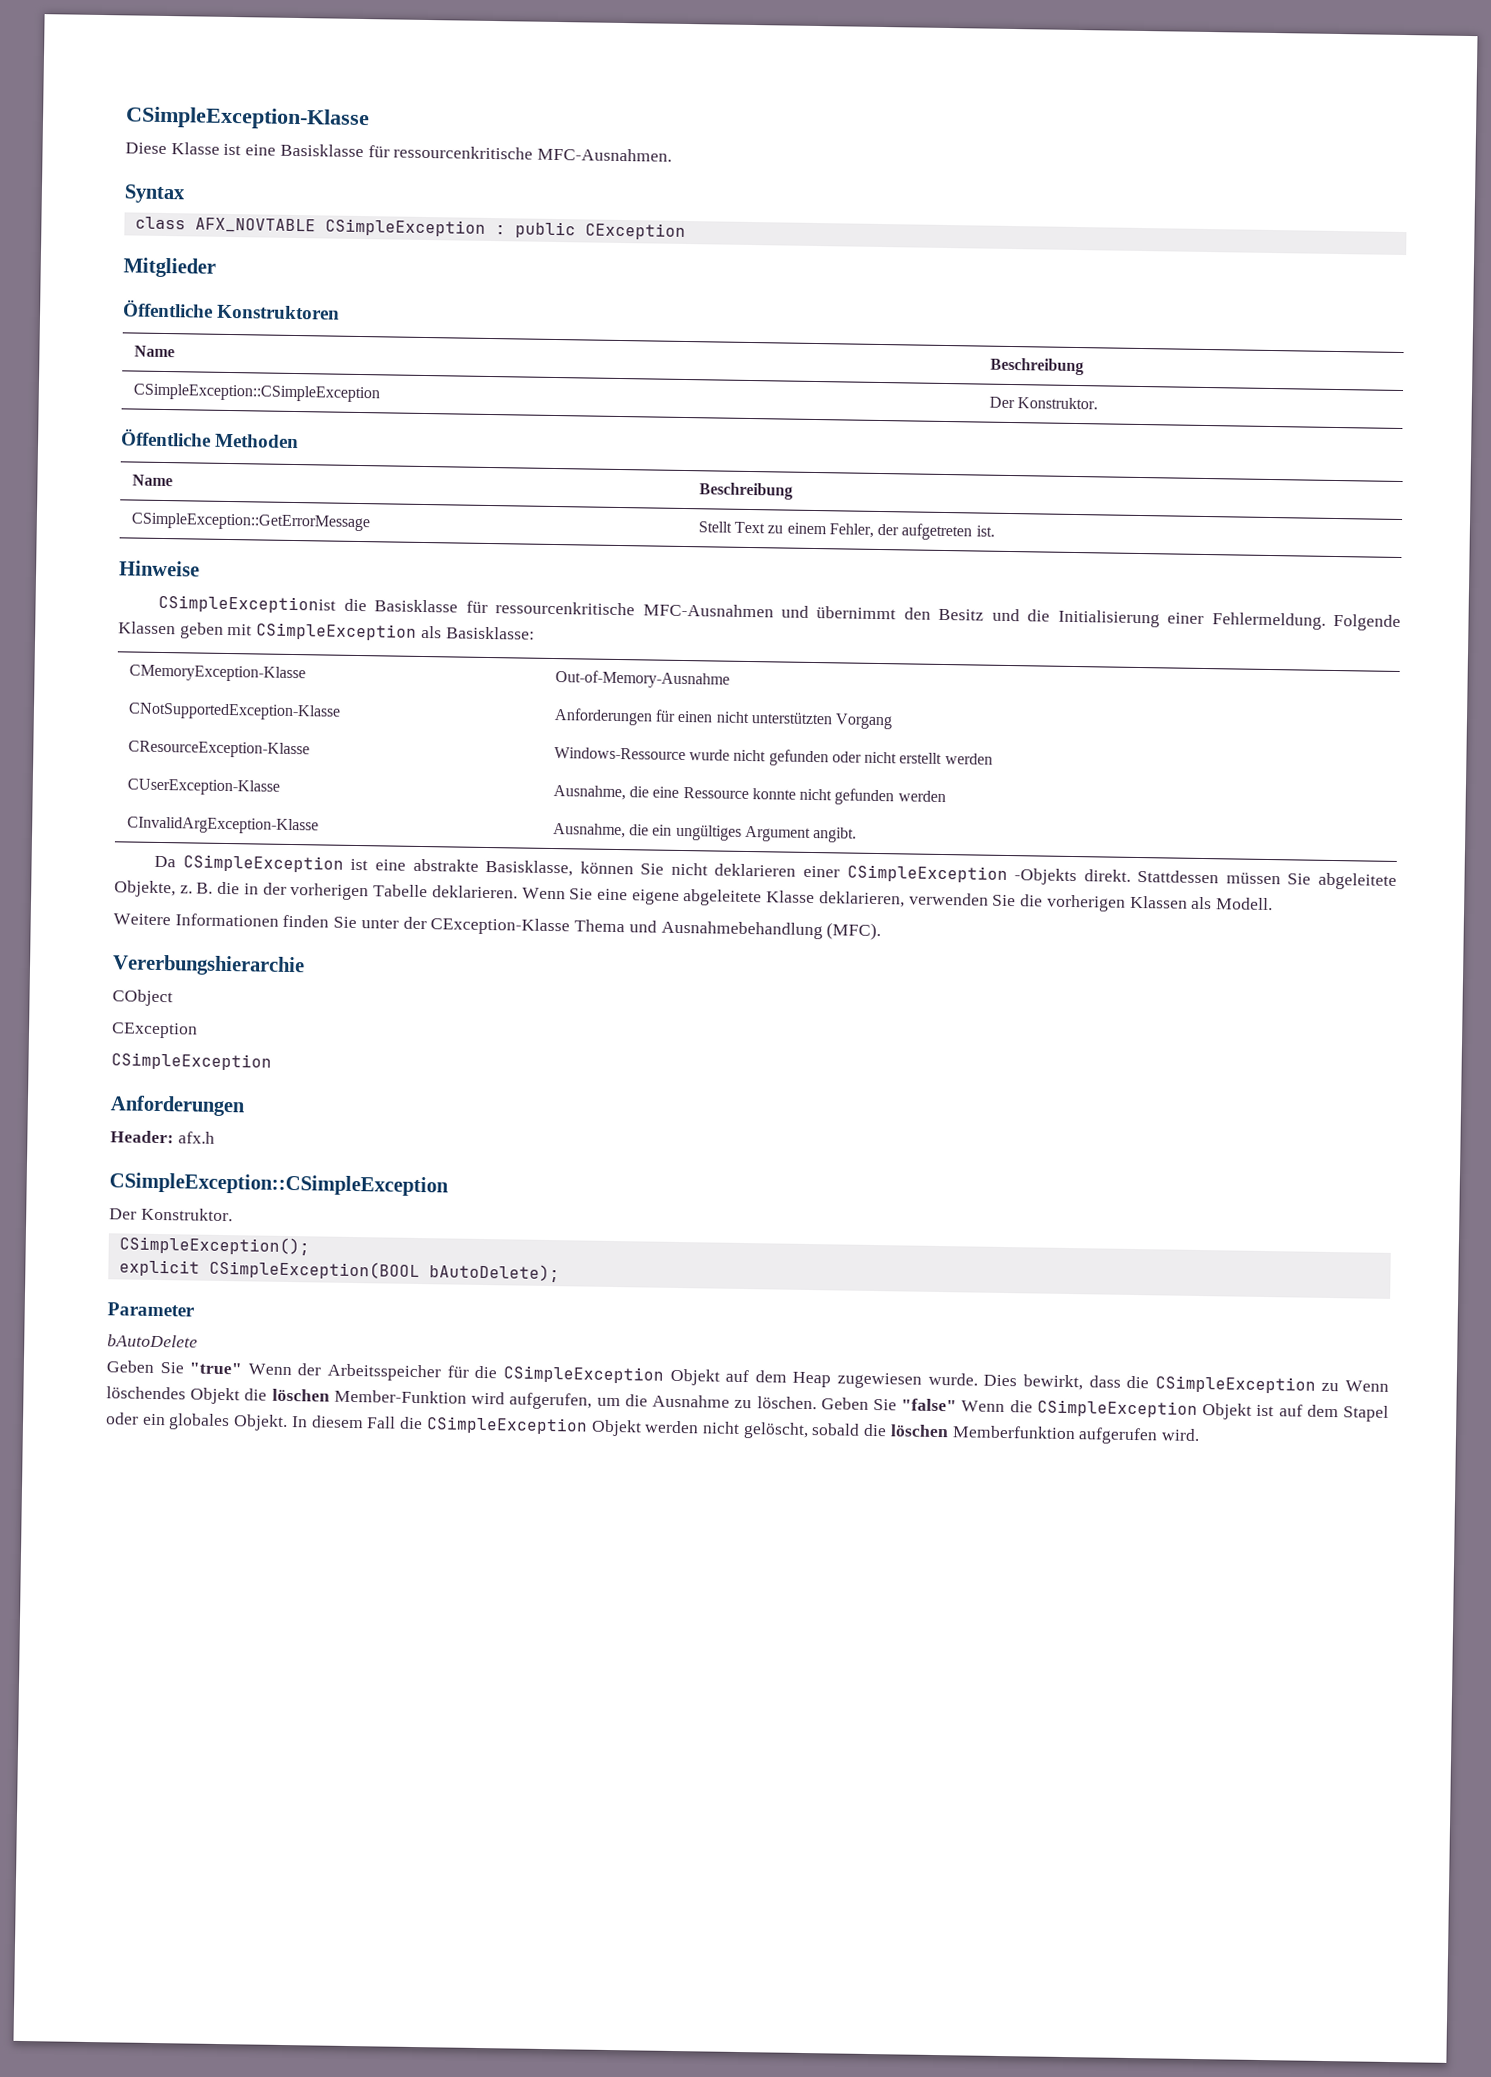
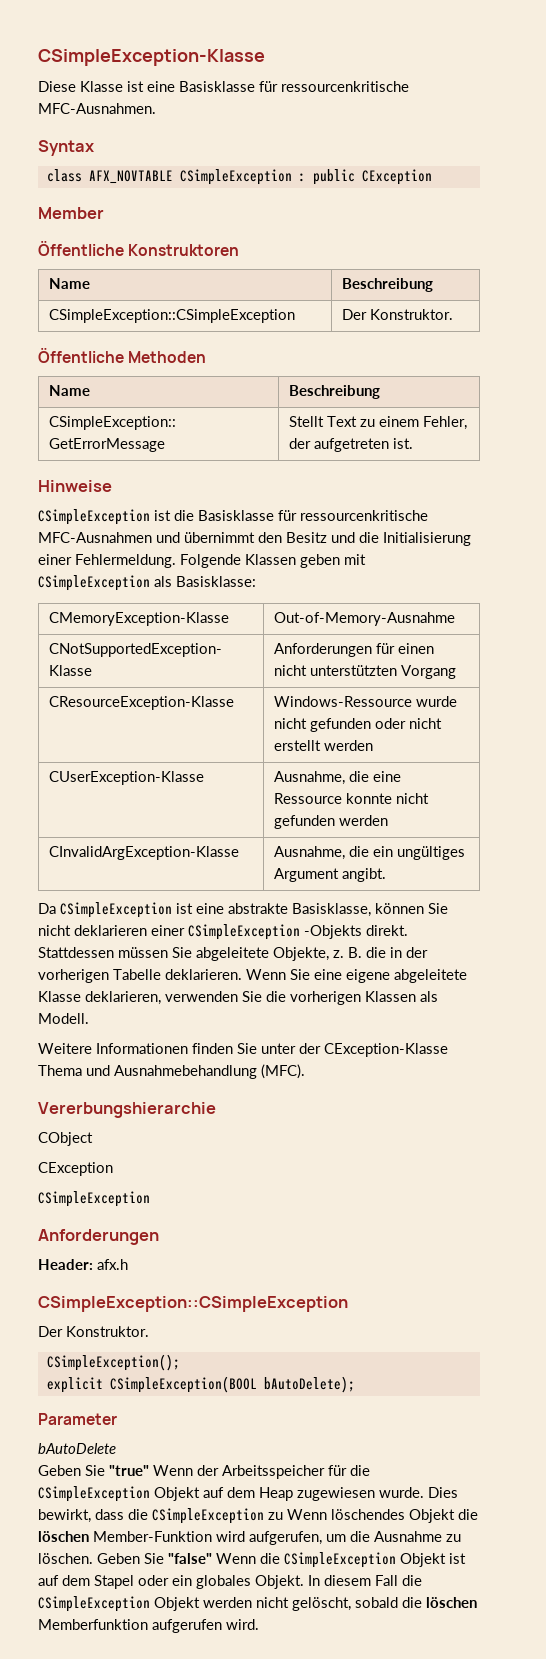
- Mitglieder
+ Member
- CSimpleExceptionist die Basisklasse für ressourcenkritische MFC-Ausnahmen und übernimmt den Besitz und die Initialisierung einer Fehlermeldung.
+ CSimpleException ist die Basisklasse für ressourcenkritische MFC-Ausnahmen und übernimmt den Besitz und die Initialisierung einer Fehlermeldung.

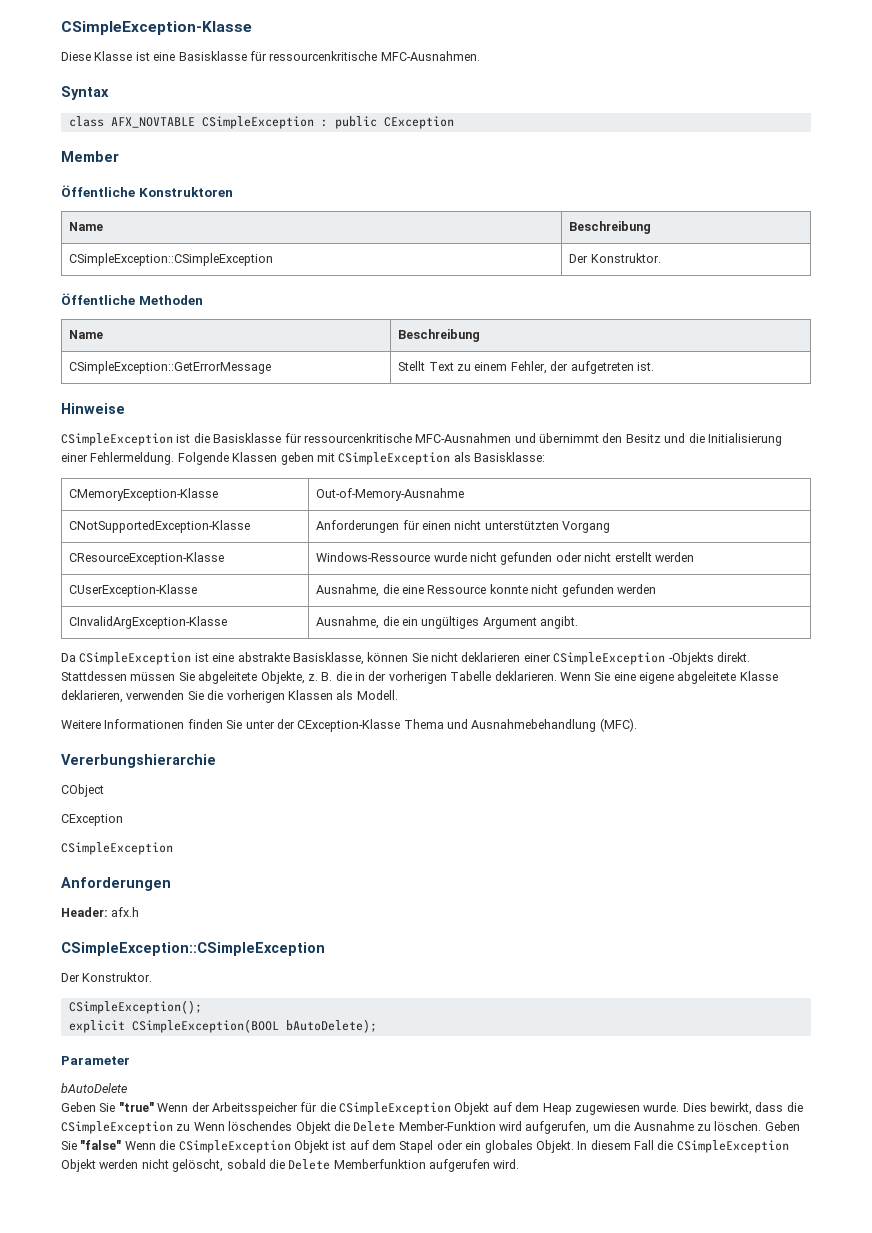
- Dies bewirkt, dass die CSimpleException zu Wenn löschendes Objekt die löschen Member-Funktion wird aufgerufen, um die Ausnahme zu löschen.
+ Dies bewirkt, dass die CSimpleException zu Wenn löschendes Objekt die Delete Member-Funktion wird aufgerufen, um die Ausnahme zu löschen.
- In diesem Fall die CSimpleException Objekt werden nicht gelöscht, sobald die löschen Memberfunktion aufgerufen wird.
+ In diesem Fall die CSimpleException Objekt werden nicht gelöscht, sobald die Delete Memberfunktion aufgerufen wird.

